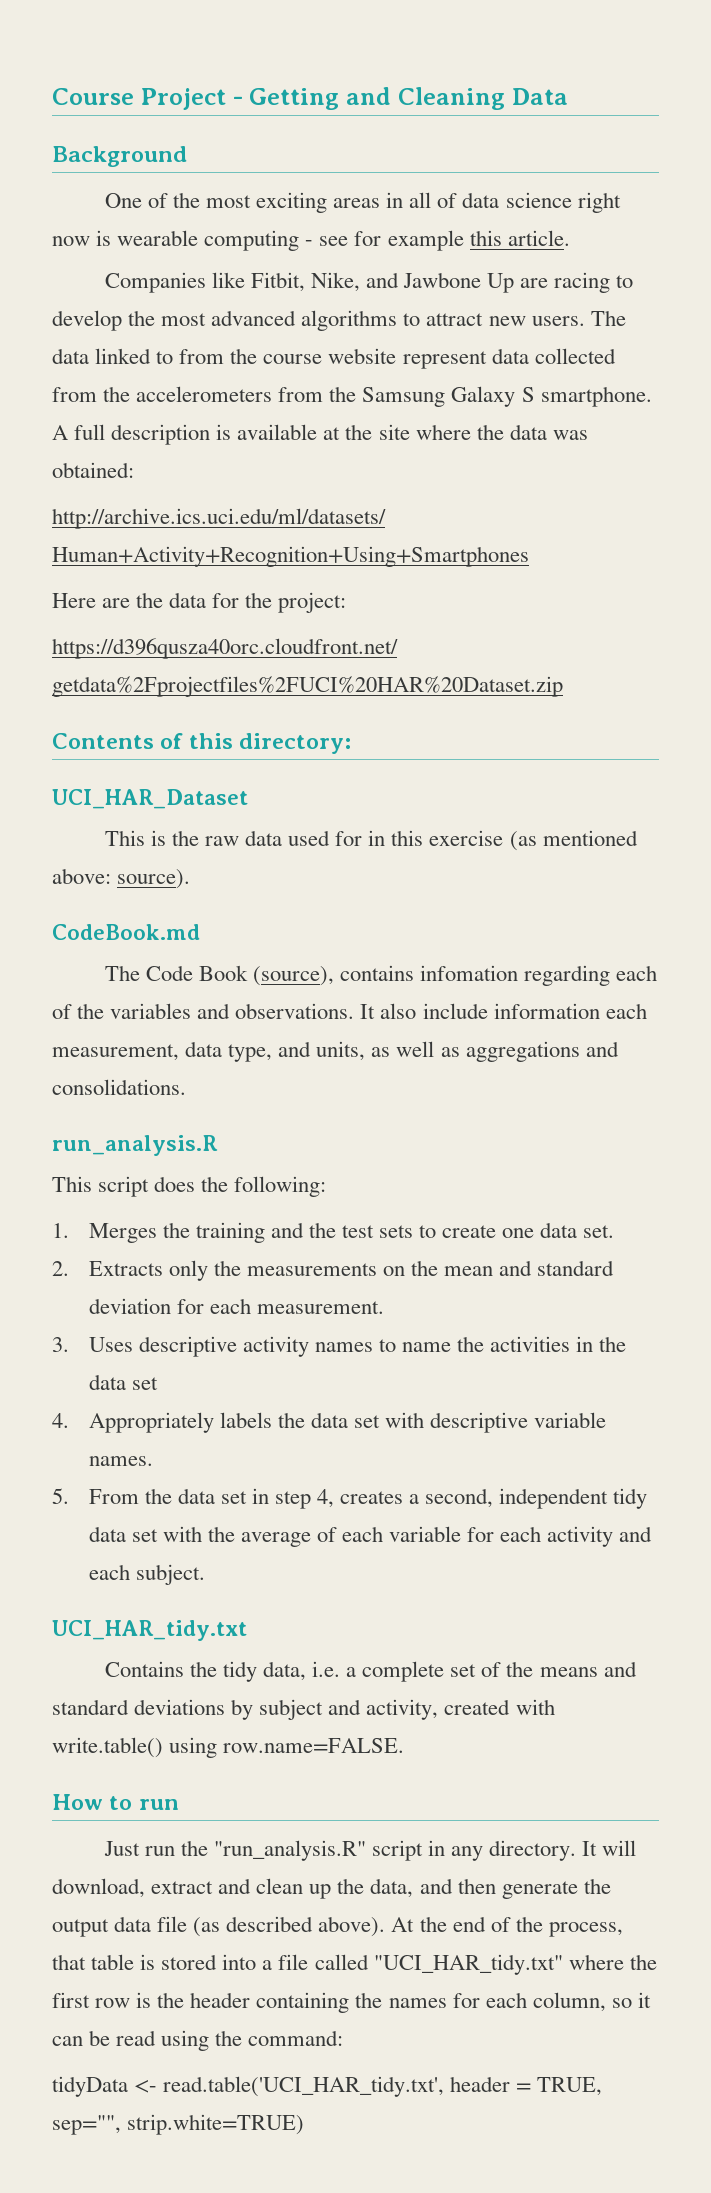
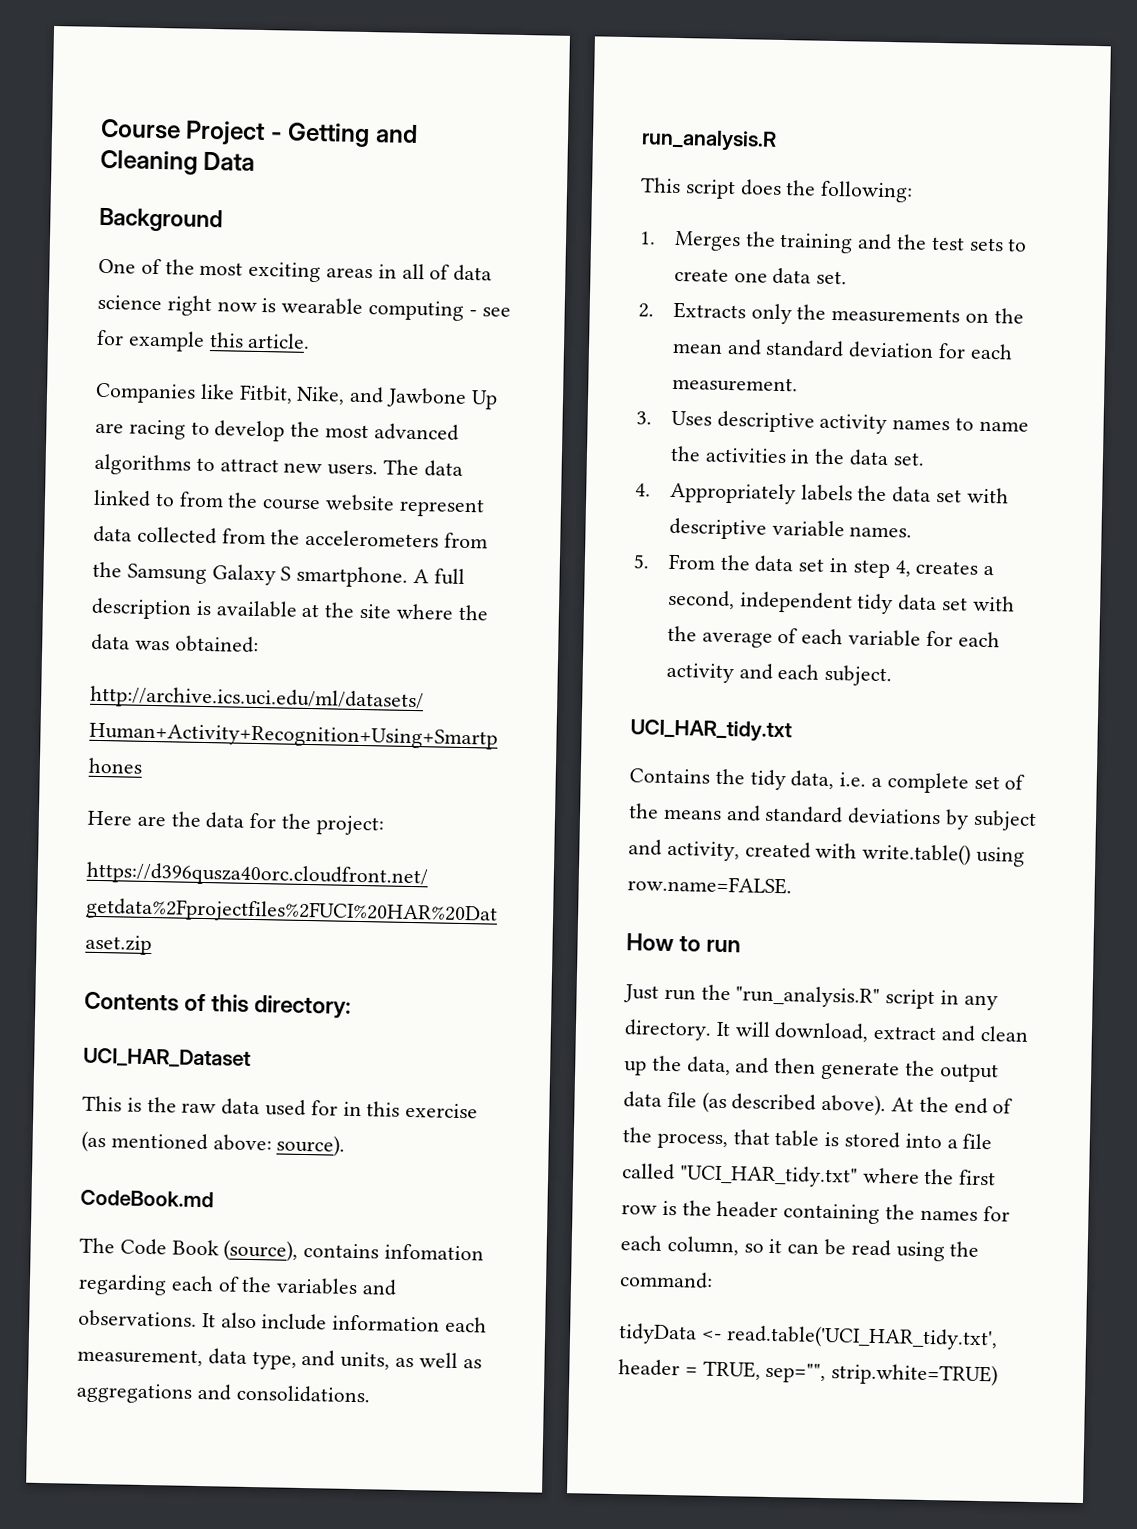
- 3. Uses descriptive activity names to name the activities in the data set
+ 3. Uses descriptive activity names to name the activities in the data set.

